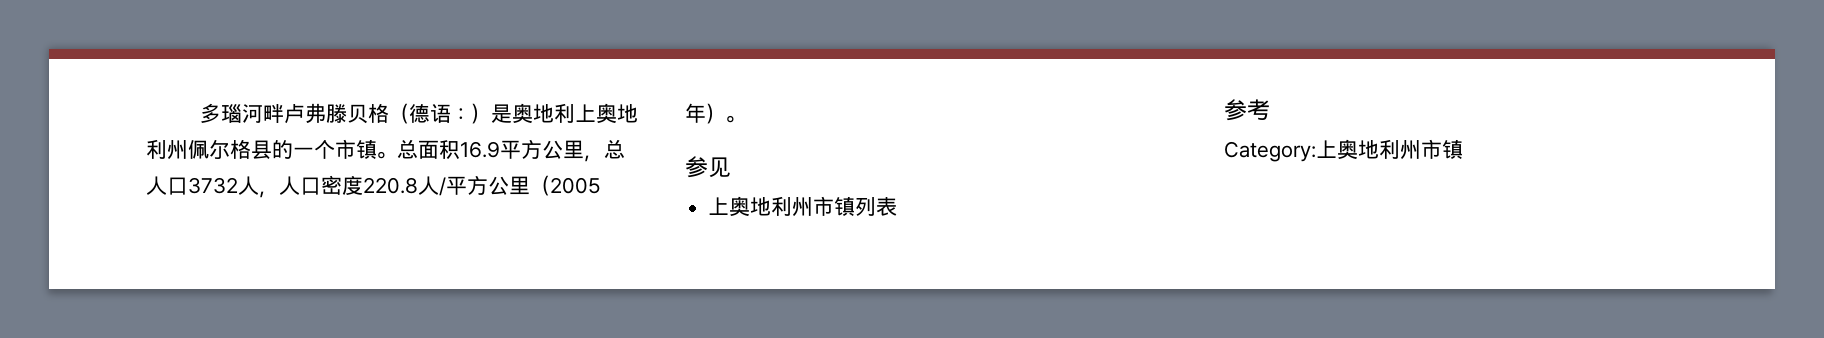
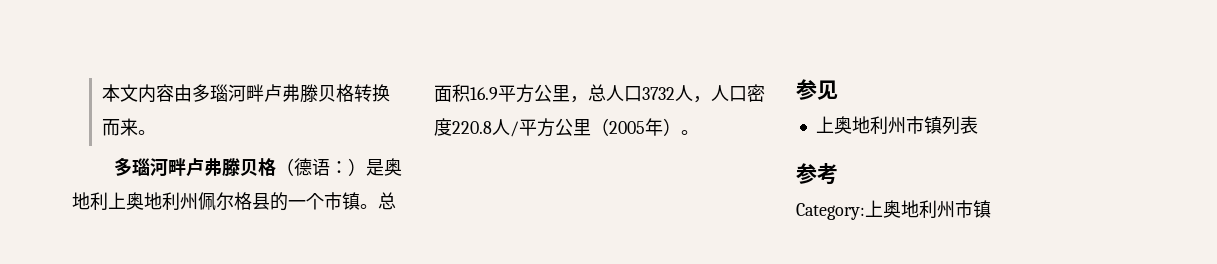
+ 本文内容由多瑙河畔卢弗滕贝格转换而来。

